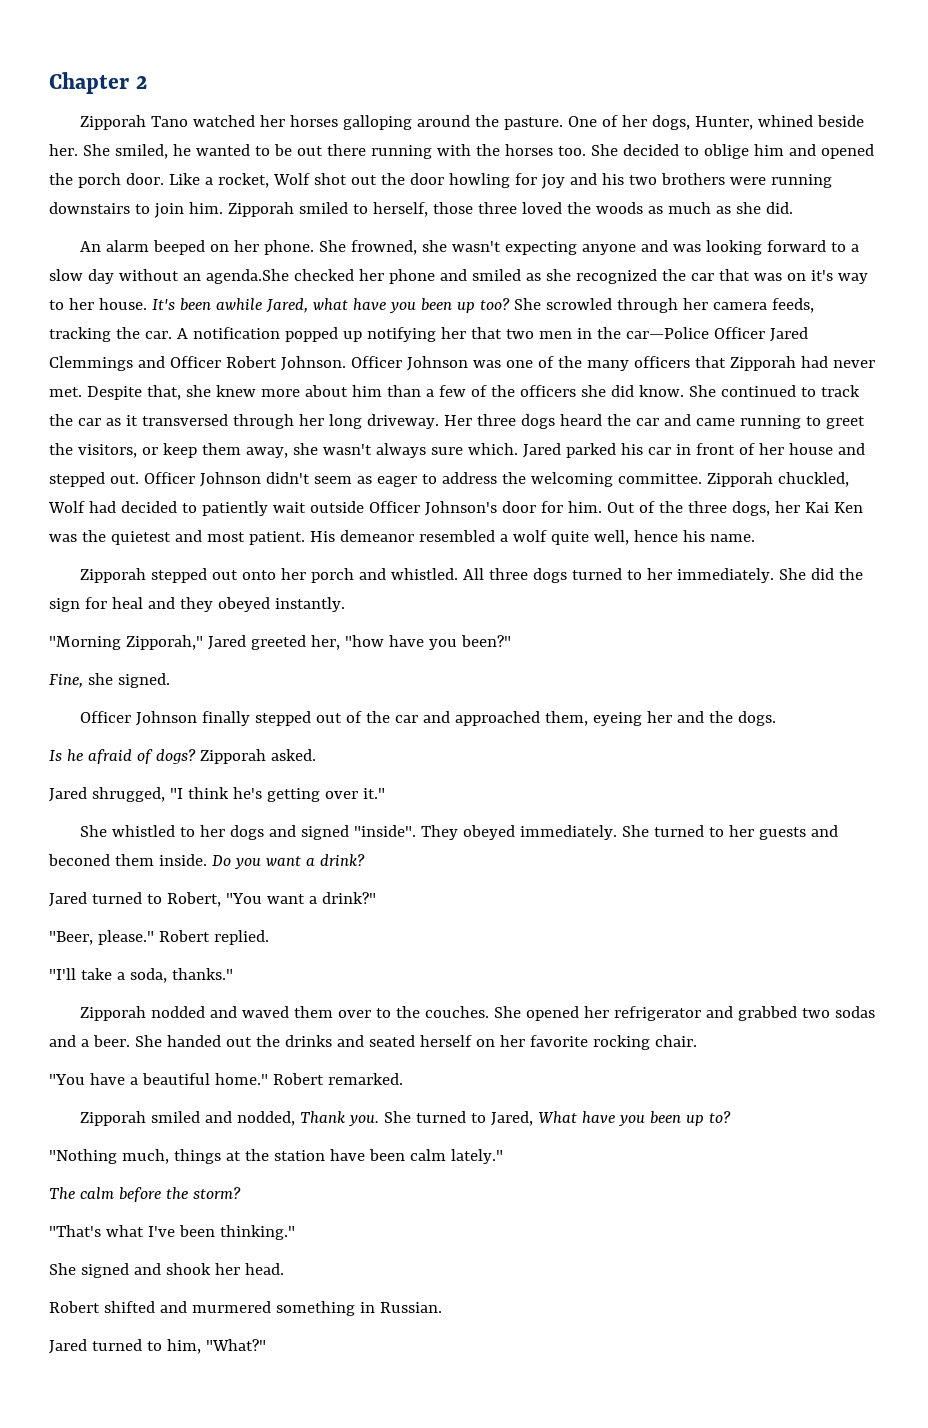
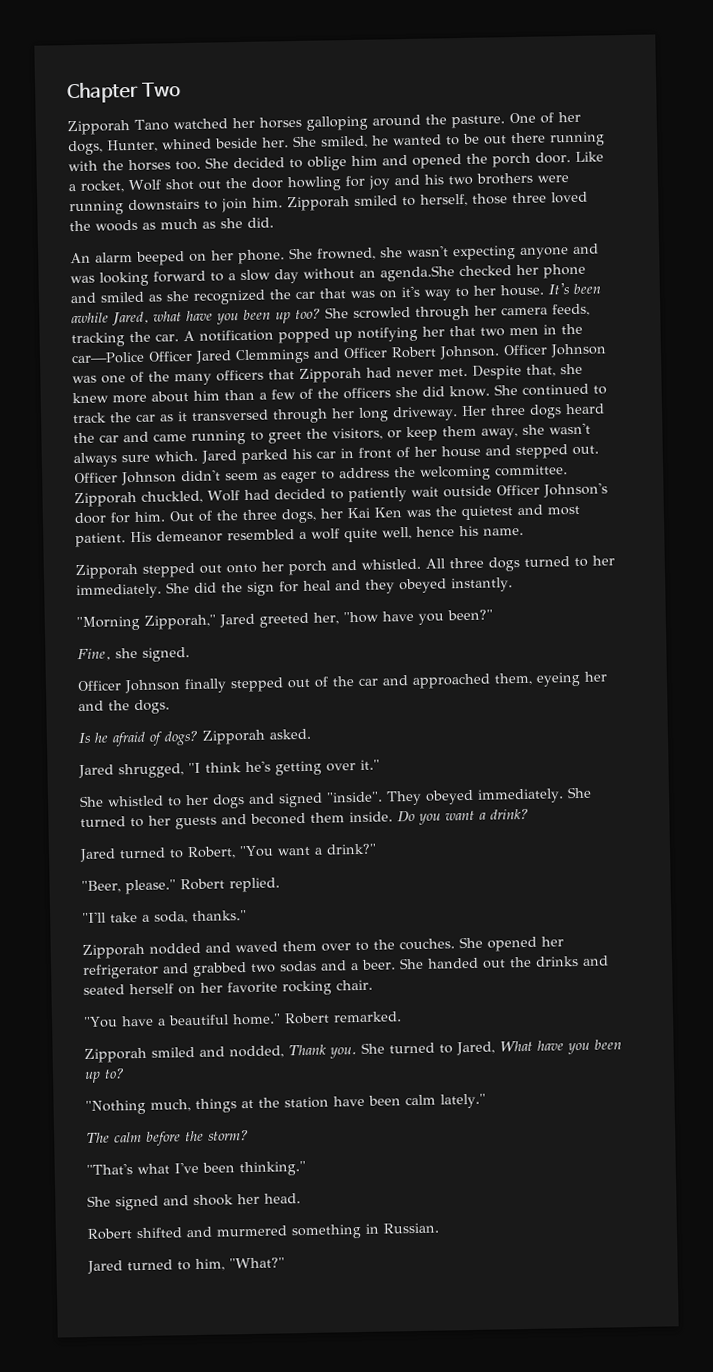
- Chapter 2
+ Chapter Two

